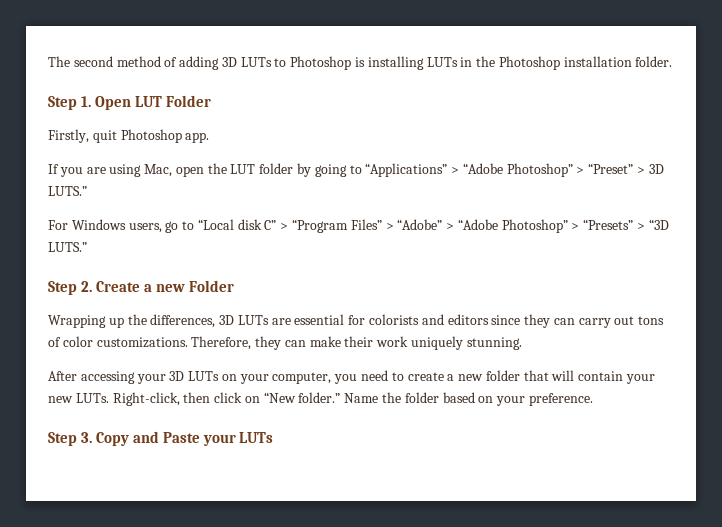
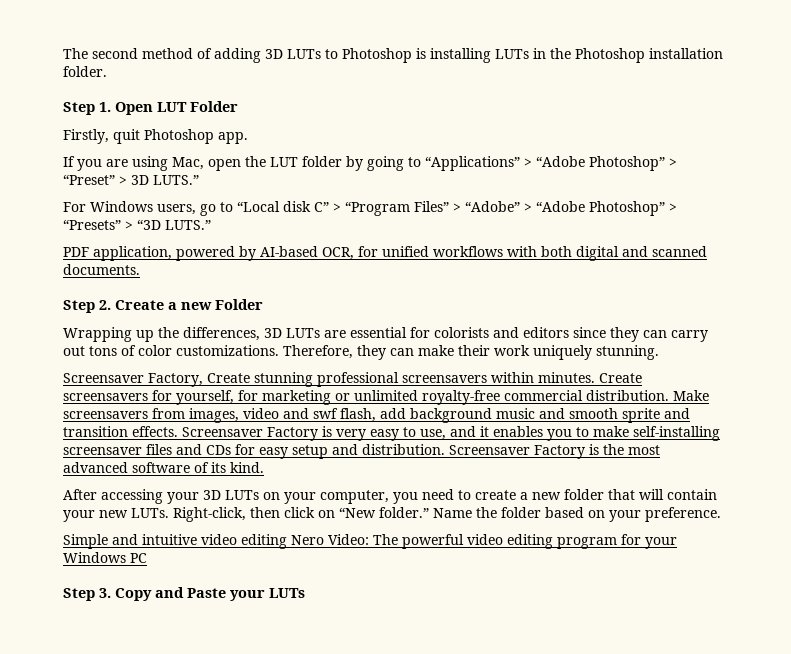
+ PDF application, powered by AI-based OCR, for unified workflows with both digital and scanned documents.
+ Screensaver Factory, Create stunning professional screensavers within minutes. Create screensavers for yourself, for marketing or unlimited royalty-free commercial distribution. Make screensavers from images, video and swf flash, add background music and smooth sprite and transition effects. Screensaver Factory is very easy to use, and it enables you to make self-installing screensaver files and CDs for easy setup and distribution. Screensaver Factory is the most advanced software of its kind.
+ Simple and intuitive video editing Nero Video: The powerful video editing program for your Windows PC

